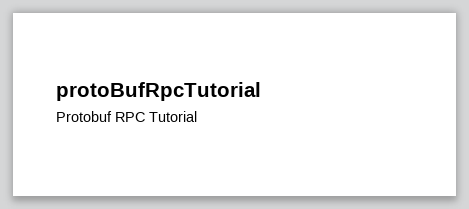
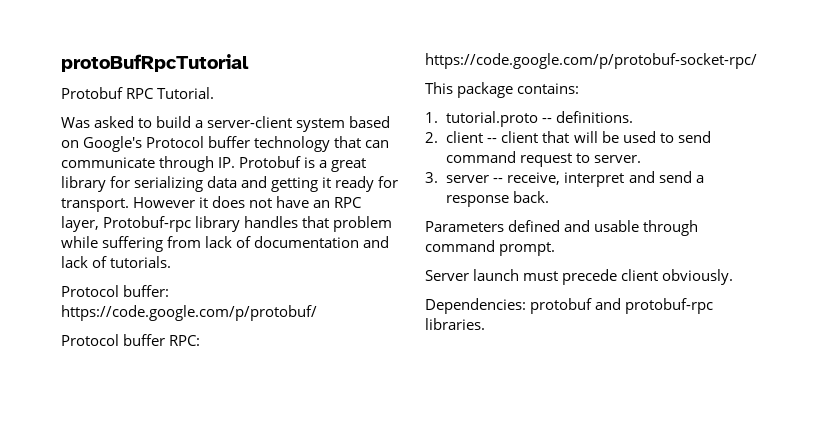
- Protobuf RPC Tutorial
+ Protobuf RPC Tutorial.
+ Was asked to build a server-client system based on Google's Protocol buffer technology that can communicate through IP. Protobuf is a great library for serializing data and getting it ready for transport. However it does not have an RPC layer, Protobuf-rpc library handles that problem while suffering from lack of documentation and lack of tutorials.
+ Protocol buffer: https://code.google.com/p/protobuf/
+ Protocol buffer RPC: https://code.google.com/p/protobuf-socket-rpc/
+ This package contains:
+ 1. tutorial.proto -- definitions.
+ 2. client -- client that will be used to send command request to server.
+ 3. server -- receive, interpret and send a response back.
+ Parameters defined and usable through command prompt.
+ Server launch must precede client obviously.
+ Dependencies: protobuf and protobuf-rpc libraries.

